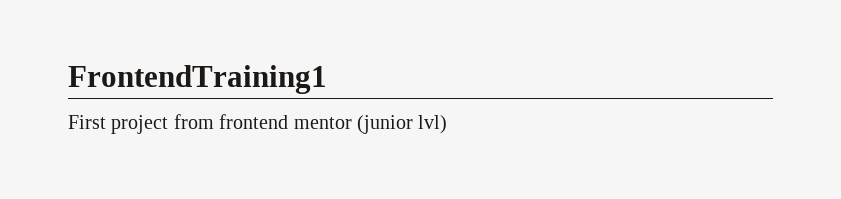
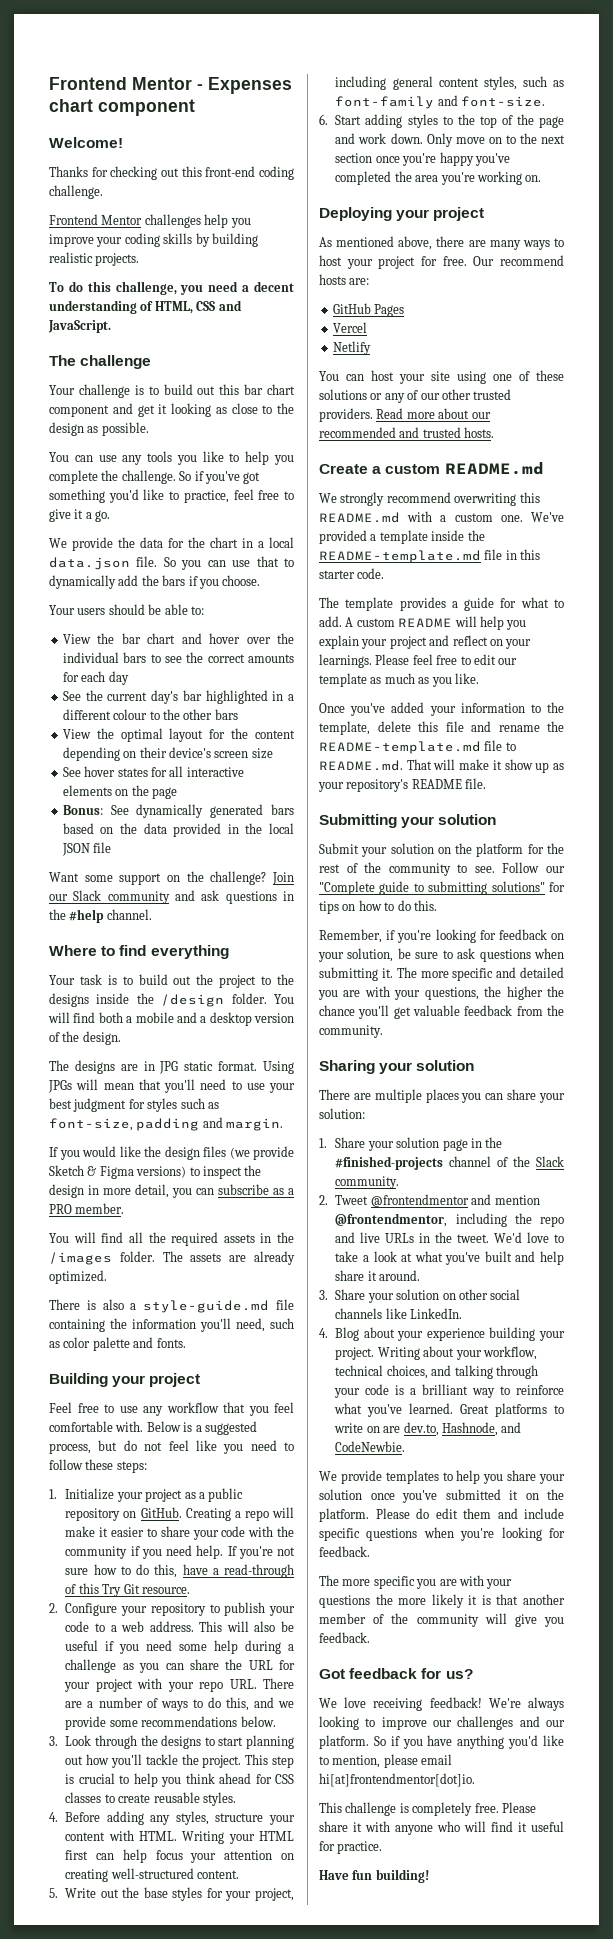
- FrontendTraining1
- First project from frontend mentor (junior lvl)
+ Frontend Mentor - Expenses chart component
+ Welcome!
+ Thanks for checking out this front-end coding challenge.
+ Frontend Mentor challenges help you improve your coding skills by building realistic projects.
+ To do this challenge, you need a decent understanding of HTML, CSS and JavaScript.
+ The challenge
+ Your challenge is to build out this bar chart component and get it looking as close to the design as possible.
+ You can use any tools you like to help you complete the challenge. So if you've got something you'd like to practice, feel free to give it a go.
+ We provide the data for the chart in a local data.json file. So you can use that to dynamically add the bars if you choose.
+ Your users should be able to:
+ View the bar chart and hover over the individual bars to see the correct amounts for each day
+ See the current day's bar highlighted in a different colour to the other bars
+ View the optimal layout for the content depending on their device's screen size
+ See hover states for all interactive elements on the page
+ Bonus: See dynamically generated bars based on the data provided in the local JSON file
+ Want some support on the challenge? Join our Slack community and ask questions in the #help channel.
+ Where to find everything
+ Your task is to build out the project to the designs inside the /design folder. You will find both a mobile and a desktop version of the design.
+ The designs are in JPG static format. Using JPGs will mean that you'll need to use your best judgment for styles such as font-size, padding and margin.
+ If you would like the design files (we provide Sketch & Figma versions) to inspect the design in more detail, you can subscribe as a PRO member.
+ You will find all the required assets in the /images folder. The assets are already optimized.
+ There is also a style-guide.md file containing the information you'll need, such as color palette and fonts.
+ Building your project
+ Feel free to use any workflow that you feel comfortable with. Below is a suggested process, but do not feel like you need to follow these steps:
+ 1. Initialize your project as a public repository on GitHub. Creating a repo will make it easier to share your code with the community if you need help. If you're not sure how to do this, have a read-through of this Try Git resource.
+ 2. Configure your repository to publish your code to a web address. This will also be useful if you need some help during a challenge as you can share the URL for your project with your repo URL. There are a number of ways to do this, and we provide some recommendations below.
+ 3. Look through the designs to start planning out how you'll tackle the project. This step is crucial to help you think ahead for CSS classes to create reusable styles.
+ 4. Before adding any styles, structure your content with HTML. Writing your HTML first can help focus your attention on creating well-structured content.
+ 5. Write out the base styles for your project, including general content styles, such as font-family and font-size.
+ 6. Start adding styles to the top of the page and work down. Only move on to the next section once you're happy you've completed the area you're working on.
+ Deploying your project
+ As mentioned above, there are many ways to host your project for free. Our recommend hosts are:
+ GitHub Pages
+ Vercel
+ Netlify
+ You can host your site using one of these solutions or any of our other trusted providers. Read more about our recommended and trusted hosts.
+ Create a custom README.md
+ We strongly recommend overwriting this README.md with a custom one. We've provided a template inside the README-template.md file in this starter code.
+ The template provides a guide for what to add. A custom README will help you explain your project and reflect on your learnings. Please feel free to edit our template as much as you like.
+ Once you've added your information to the template, delete this file and rename the README-template.md file to README.md. That will make it show up as your repository's README file.
+ Submitting your solution
+ Submit your solution on the platform for the rest of the community to see. Follow our "Complete guide to submitting solutions" for tips on how to do this.
+ Remember, if you're looking for feedback on your solution, be sure to ask questions when submitting it. The more specific and detailed you are with your questions, the higher the chance you'll get valuable feedback from the community.
+ Sharing your solution
+ There are multiple places you can share your solution:
+ 1. Share your solution page in the #finished-projects channel of the Slack community.
+ 2. Tweet @frontendmentor and mention @frontendmentor, including the repo and live URLs in the tweet. We'd love to take a look at what you've built and help share it around.
+ 3. Share your solution on other social channels like LinkedIn.
+ 4. Blog about your experience building your project. Writing about your workflow, technical choices, and talking through your code is a brilliant way to reinforce what you've learned. Great platforms to write on are dev.to, Hashnode, and CodeNewbie.
+ We provide templates to help you share your solution once you've submitted it on the platform. Please do edit them and include specific questions when you're looking for feedback.
+ The more specific you are with your questions the more likely it is that another member of the community will give you feedback.
+ Got feedback for us?
+ We love receiving feedback! We're always looking to improve our challenges and our platform. So if you have anything you'd like to mention, please email hi[at]frontendmentor[dot]io.
+ This challenge is completely free. Please share it with anyone who will find it useful for practice.
+ Have fun building!

